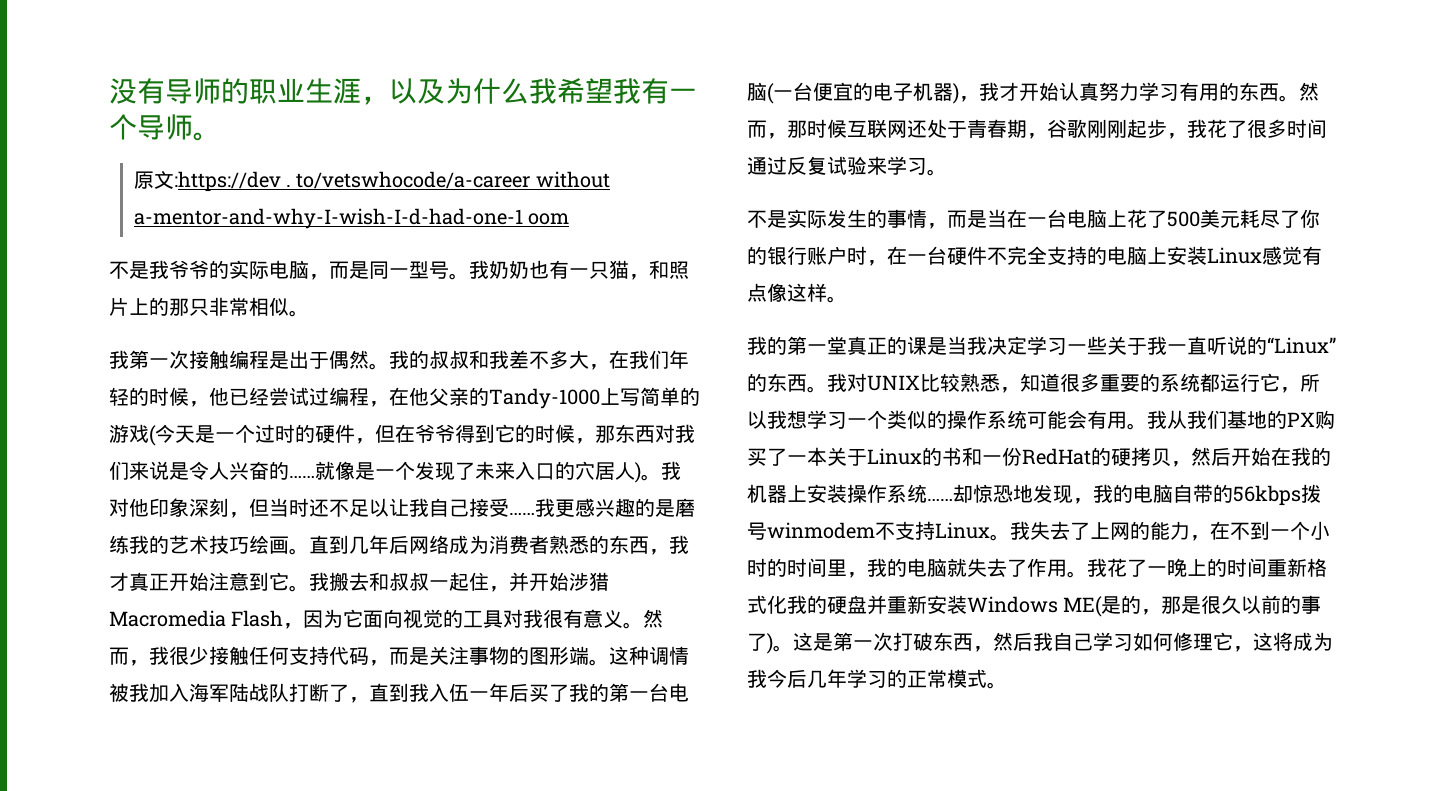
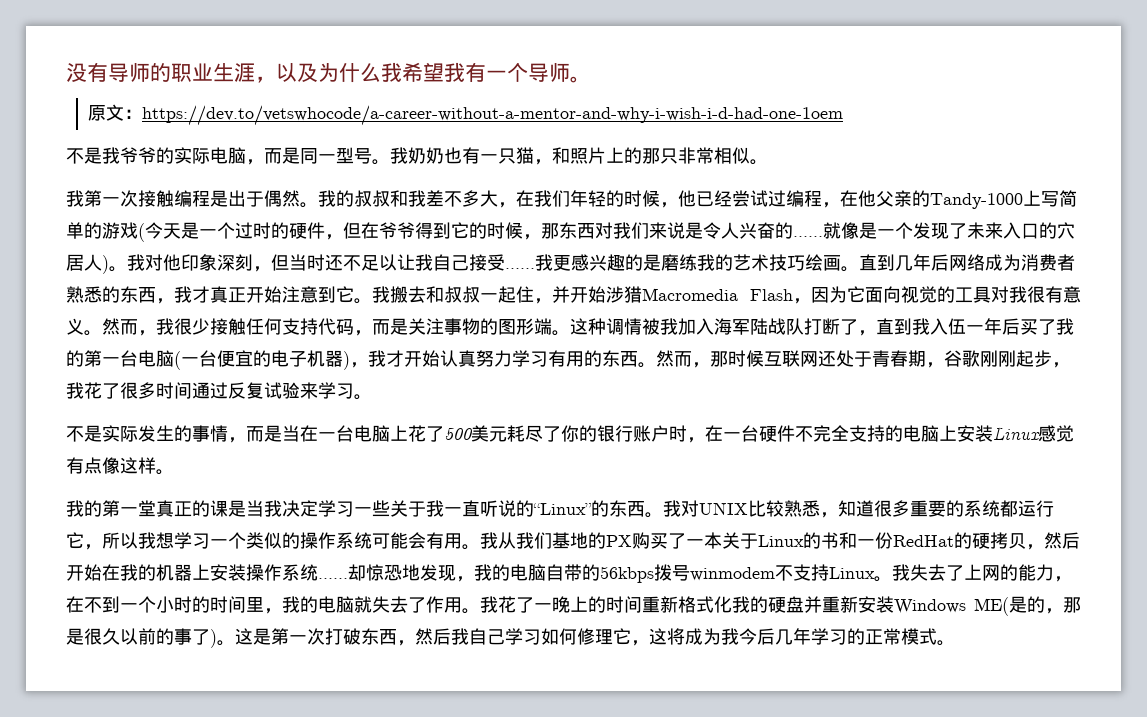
- 原文:https://dev . to/vetswhocode/a-career without a-mentor-and-why-I-wish-I-d-had-one-1 oom
+ 原文：https://dev.to/vetswhocode/a-career-without-a-mentor-and-why-i-wish-i-d-had-one-1oem

